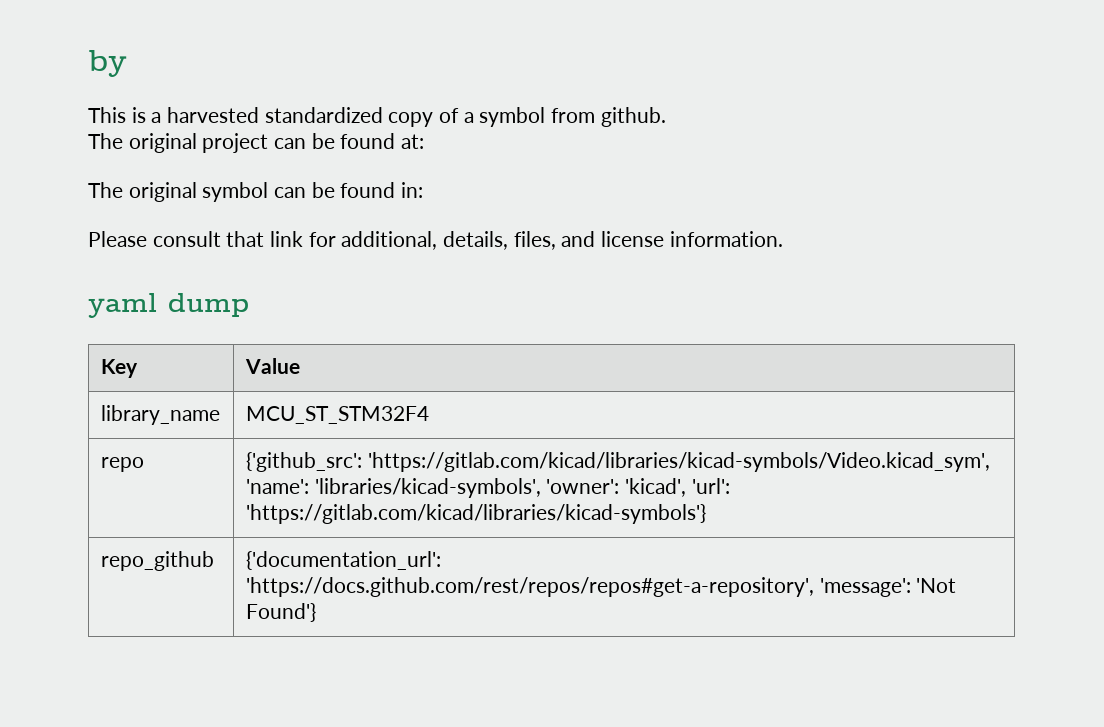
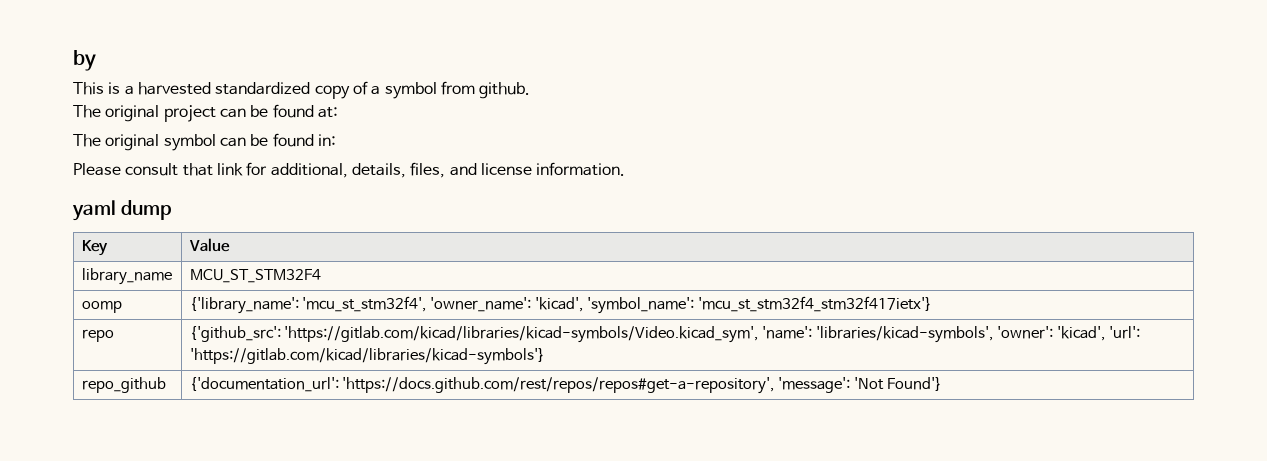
+ oomp | {'library_name': 'mcu_st_stm32f4', 'owner_name': 'kicad', 'symbol_name': 'mcu_st_stm32f4_stm32f417ietx'}

